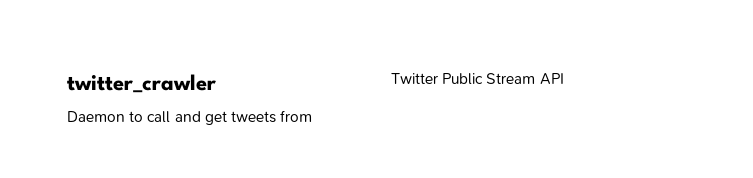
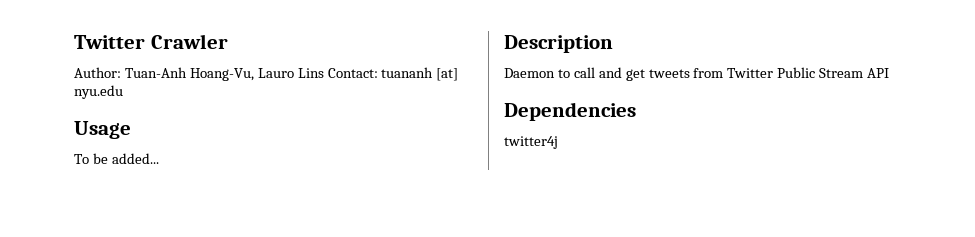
- twitter_crawler
+ Twitter Crawler
+ Author: Tuan-Anh Hoang-Vu, Lauro Lins Contact: tuananh [at] nyu.edu
+ Usage
+ To be added...
+ Description
+ Dependencies
+ twitter4j

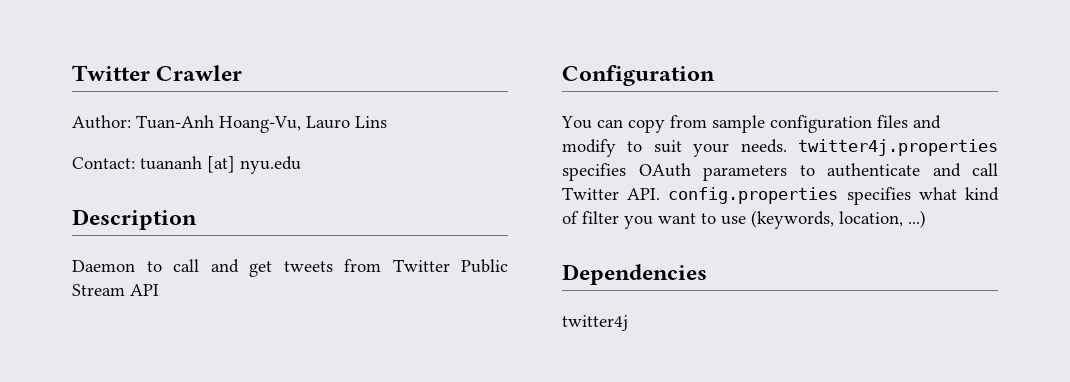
- Author: Tuan-Anh Hoang-Vu, Lauro Lins Contact: tuananh [at] nyu.edu
+ Author: Tuan-Anh Hoang-Vu, Lauro Lins
+ Contact: tuananh [at] nyu.edu
- Usage
- To be added...
+ Configuration
+ You can copy from sample configuration files and modify to suit your needs. twitter4j.properties specifies OAuth parameters to authenticate and call Twitter API. config.properties specifies what kind of filter you want to use (keywords, location, ...)

